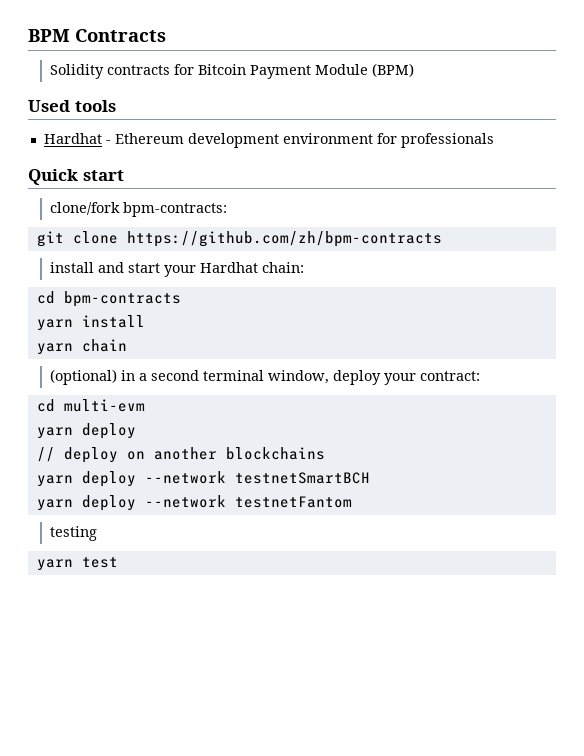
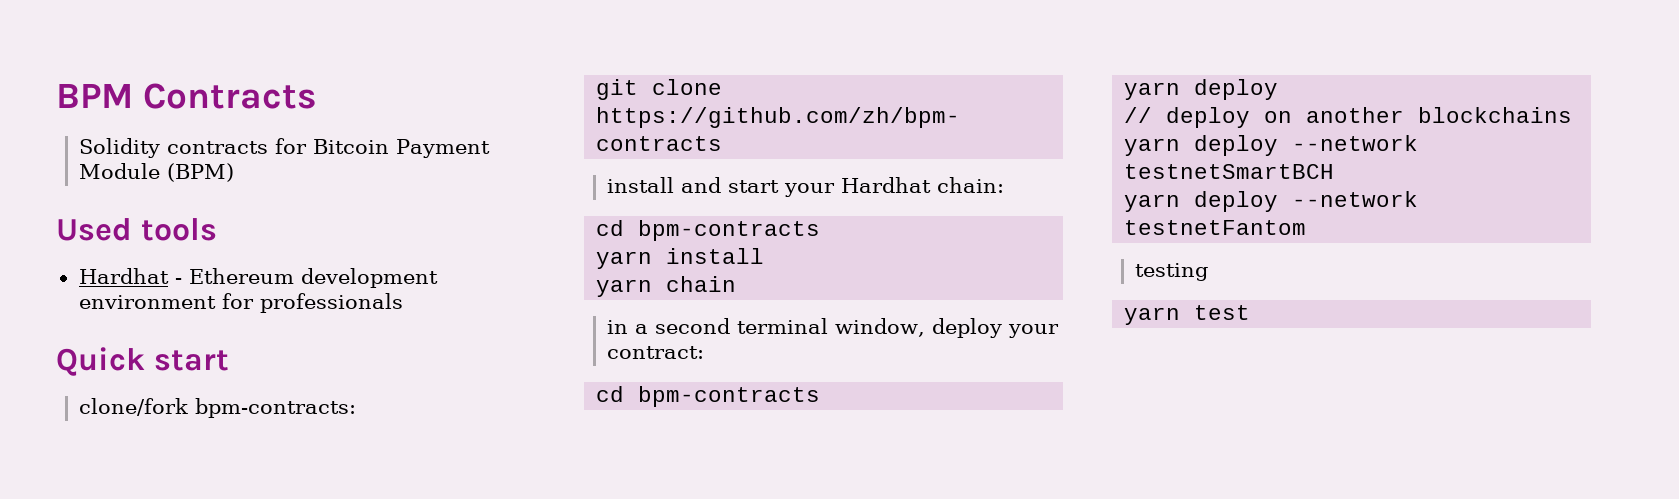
- (optional) in a second terminal window, deploy your contract:
- cd multi-evm
+ in a second terminal window, deploy your contract:
+ cd bpm-contracts

